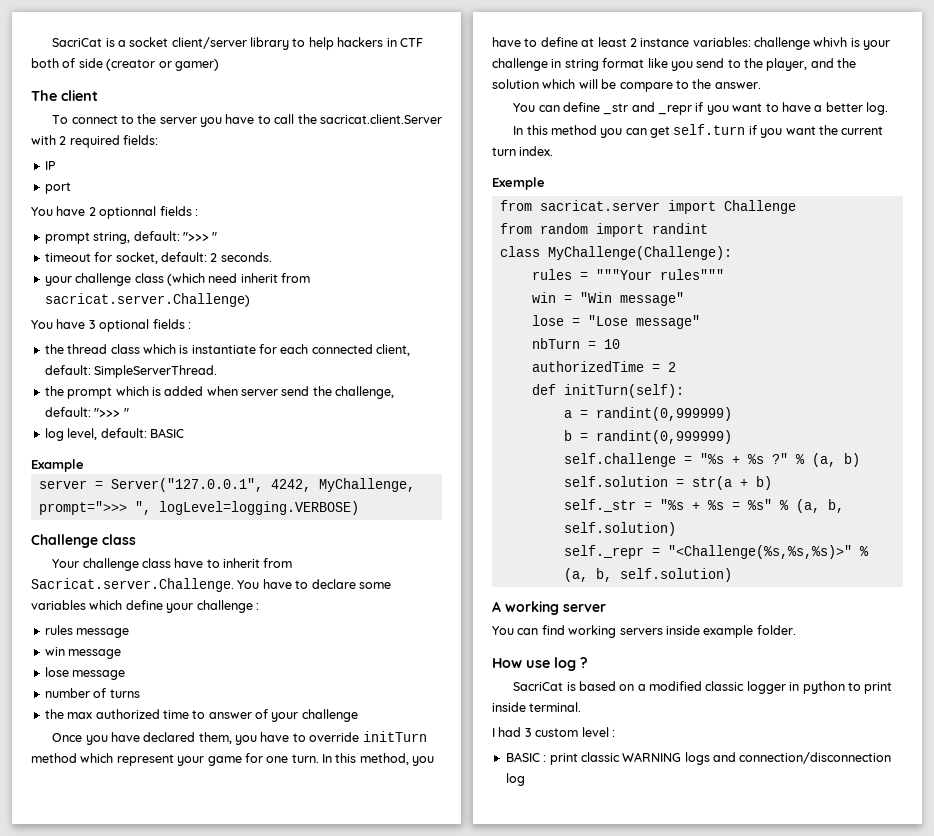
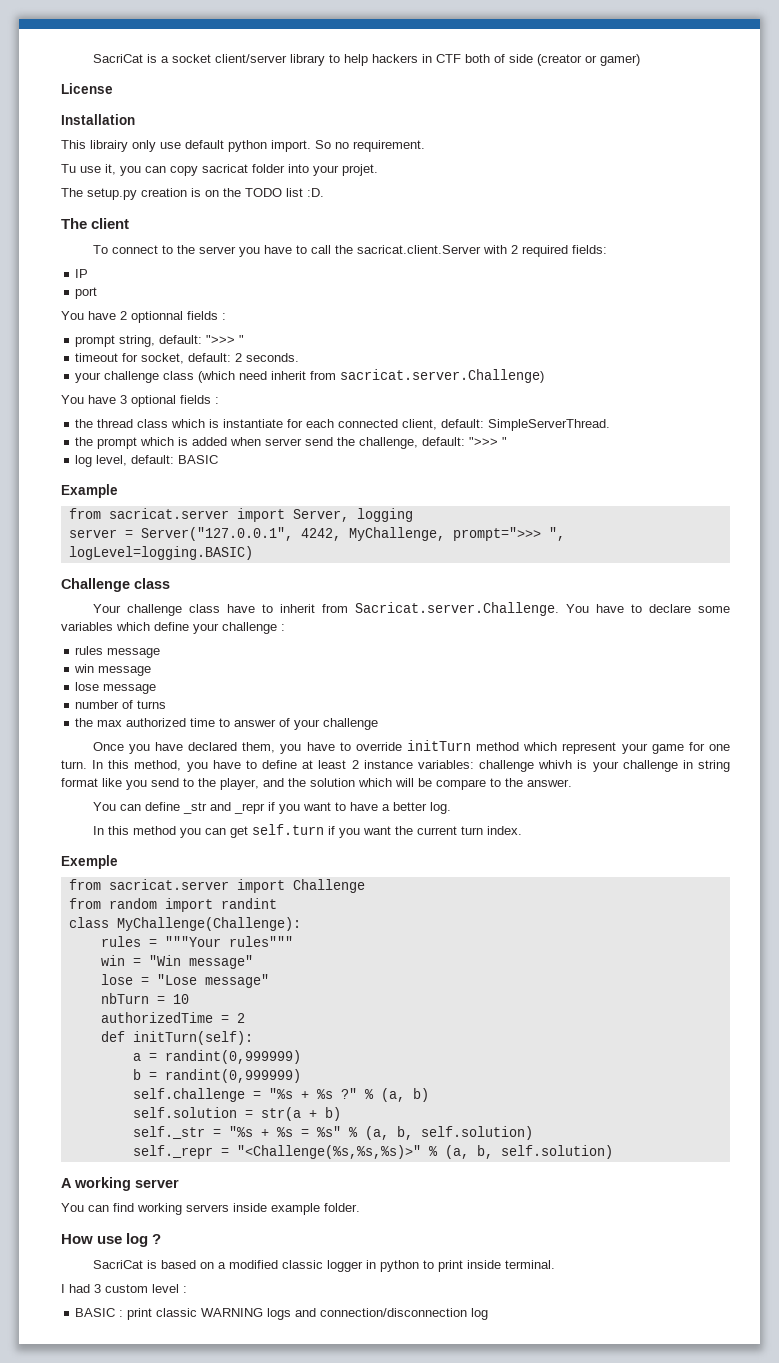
+ License
+ Installation
+ This librairy only use default python import. So no requirement.
+ Tu use it, you can copy sacricat folder into your projet.
+ The setup.py creation is on the TODO list :D.
+ from sacricat.server import Server, logging
- server = Server("127.0.0.1", 4242, MyChallenge, prompt=">>> ", logLevel=logging.VERBOSE)
+ server = Server("127.0.0.1", 4242, MyChallenge, prompt=">>> ", logLevel=logging.BASIC)

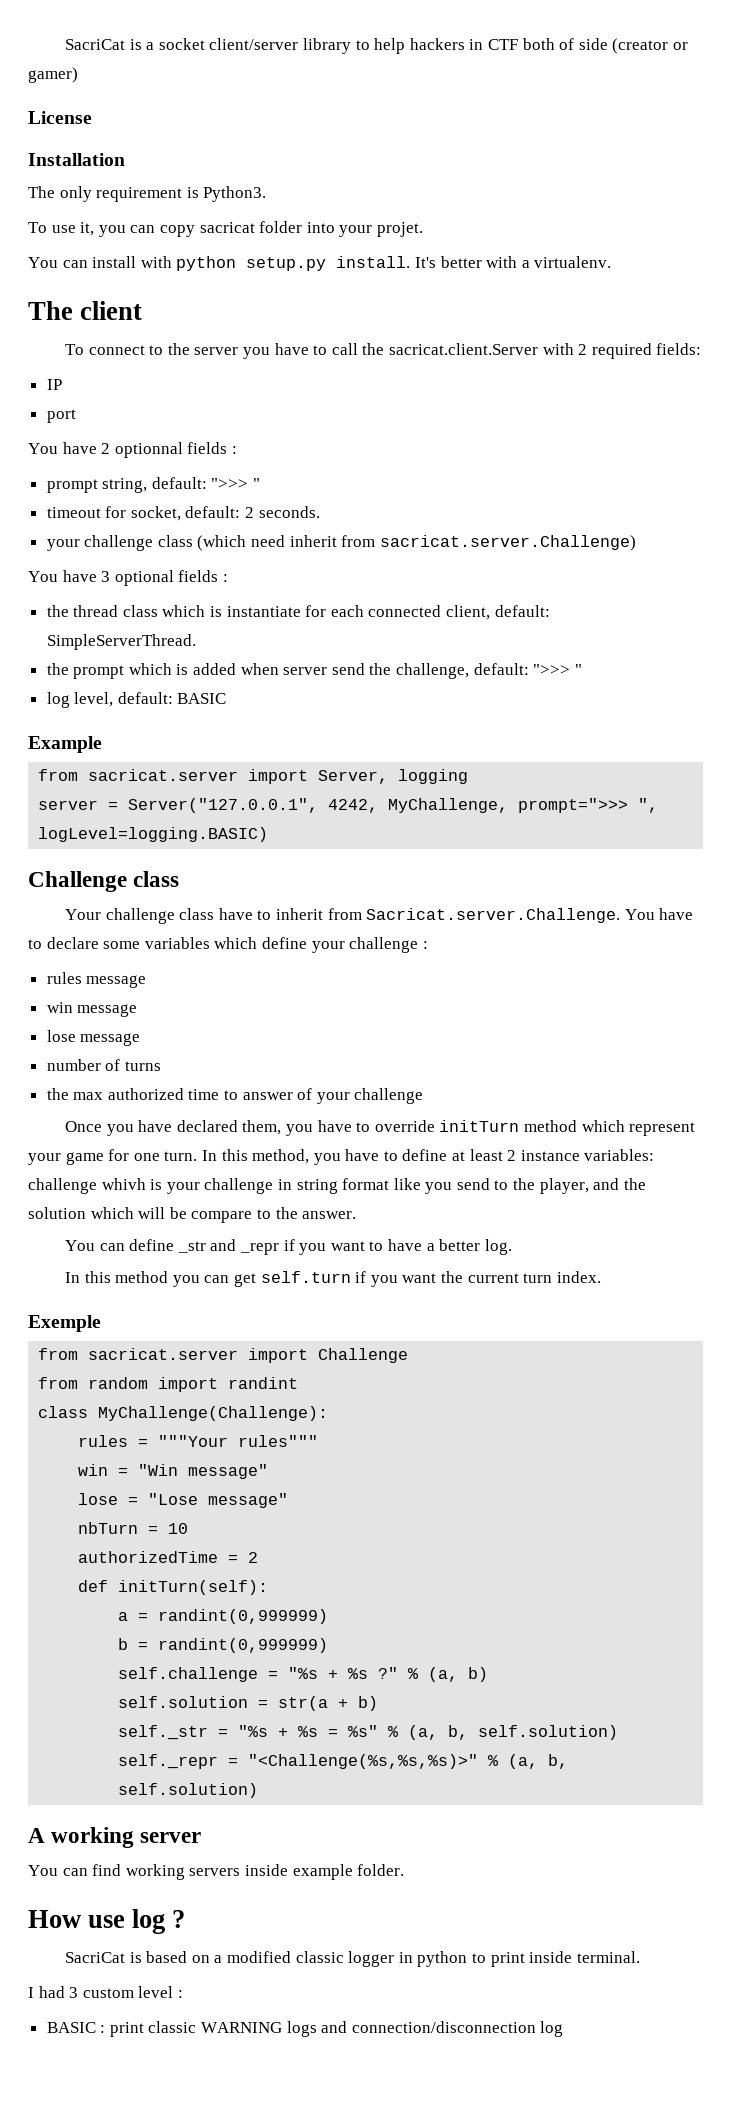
- This librairy only use default python import. So no requirement.
- Tu use it, you can copy sacricat folder into your projet.
+ The only requirement is Python3.
+ To use it, you can copy sacricat folder into your projet.
- The setup.py creation is on the TODO list :D.
+ You can install with python setup.py install. It's better with a virtualenv.

